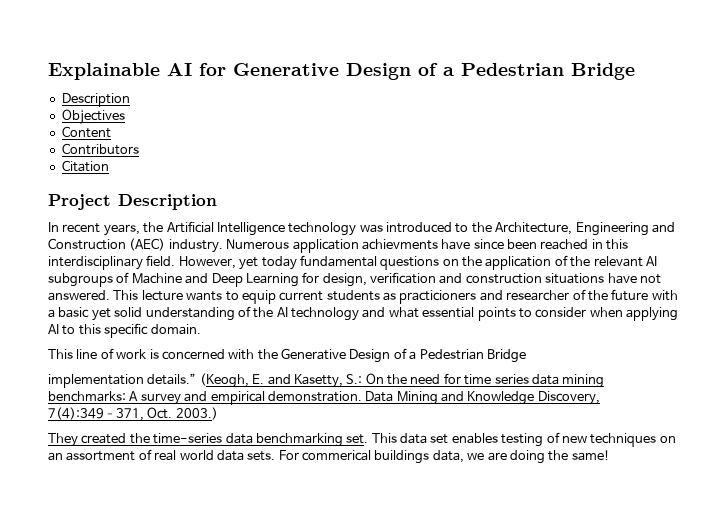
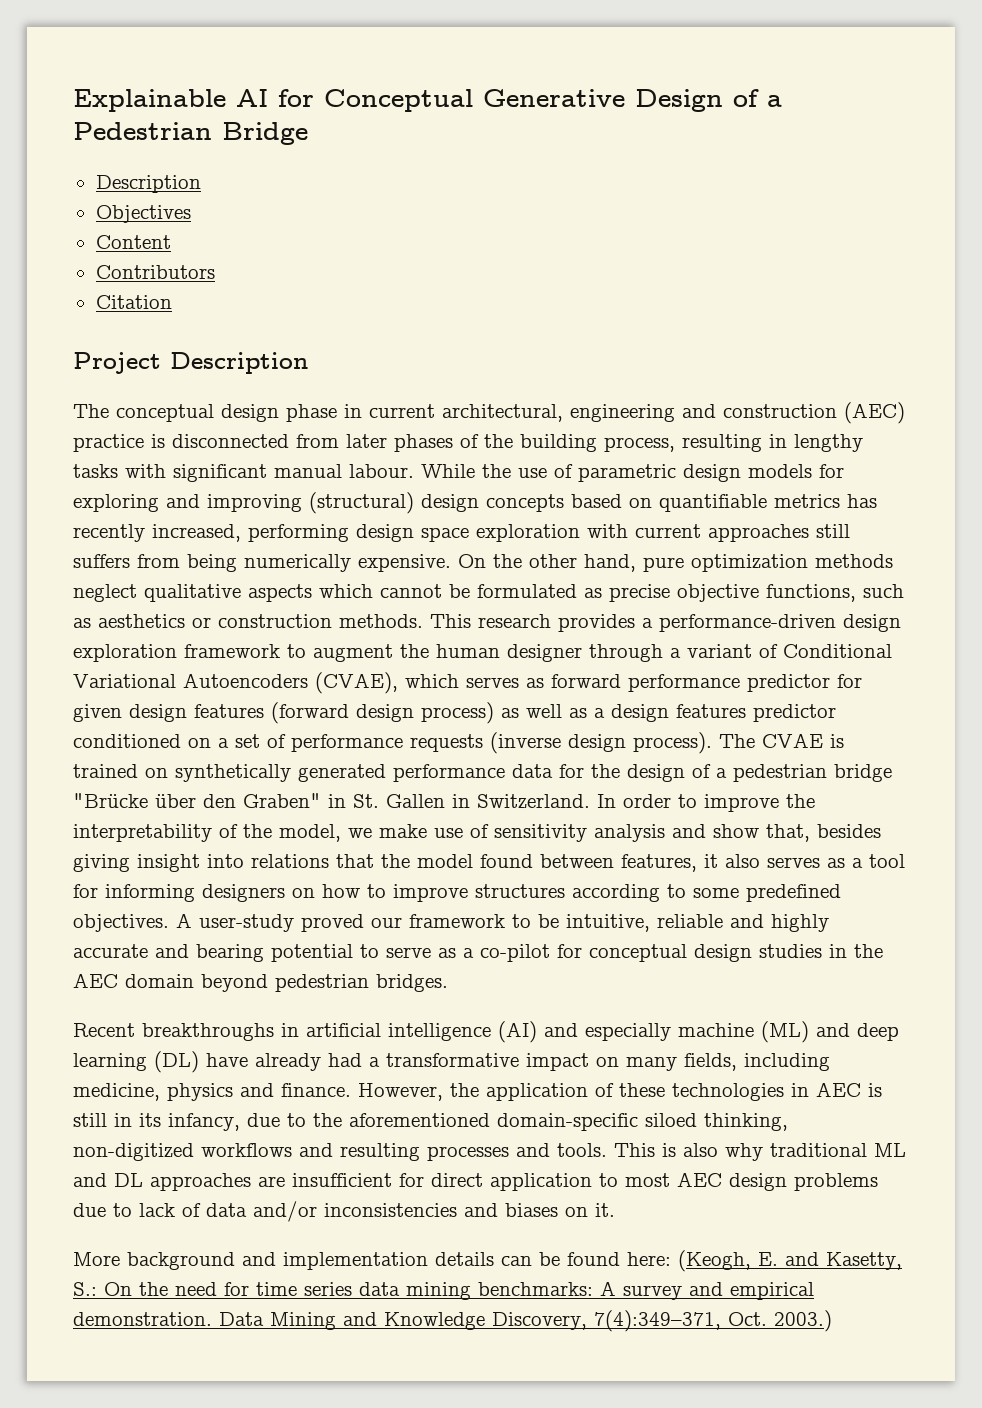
- Explainable AI for Generative Design of a Pedestrian Bridge
+ Explainable AI for Conceptual Generative Design of a Pedestrian Bridge
- In recent years, the Artificial Intelligence technology was introduced to the Architecture, Engineering and Construction (AEC) industry. Numerous application achievments have since been reached in this interdisciplinary field. However, yet today fundamental questions on the application of the relevant AI subgroups of Machine and Deep Learning for design, verification and construction situations have not answered. This lecture wants to equip current students as practicioners and researcher of the future with a basic yet solid understanding of the AI technology and what essential points to consider when applying AI to this specific domain.
- This line of work is concerned with the Generative Design of a Pedestrian Bridge
- implementation details.” (Keogh, E. and Kasetty, S.: On the need for time series data mining benchmarks: A survey and empirical demonstration.
+ The conceptual design phase in current architectural, engineering and construction (AEC) practice is disconnected from later phases of the building process, resulting in lengthy tasks with significant manual labour. While the use of parametric design models for exploring and improving (structural) design concepts based on quantifiable metrics has recently increased, performing design space exploration with current approaches still suffers from being numerically expensive. On the other hand, pure optimization methods neglect qualitative aspects which cannot be formulated as precise objective functions, such as aesthetics or construction methods. This research provides a performance-driven design exploration framework to augment the human designer through a variant of Conditional Variational Autoencoders (CVAE), which serves as forward performance predictor for given design features (forward design process) as well as a design features predictor conditioned on a set of performance requests (inverse design process). The CVAE is trained on synthetically generated performance data for the design of a pedestrian bridge "Brücke über den Graben" in St. Gallen in Switzerland. In order to improve the interpretability of the model, we make use of sensitivity analysis and show that, besides giving insight into relations that the model found between features, it also serves as a tool for informing designers on how to improve structures according to some predefined objectives. A user-study proved our framework to be intuitive, reliable and highly accurate and bearing potential to serve as a co-pilot for conceptual design studies in the AEC domain beyond pedestrian bridges.
+ Recent breakthroughs in artificial intelligence (AI) and especially machine (ML) and deep learning (DL) have already had a transformative impact on many fields, including medicine, physics and finance. However, the application of these technologies in AEC is still in its infancy, due to the aforementioned domain-specific siloed thinking, non-digitized workflows and resulting processes and tools. This is also why traditional ML and DL approaches are insufficient for direct application to most AEC design problems due to lack of data and/or inconsistencies and biases on it.
+ More background and implementation details can be found here: (Keogh, E. and Kasetty, S.: On the need for time series data mining benchmarks: A survey and empirical demonstration.
- They created the time-series data benchmarking set. This data set enables testing of new techniques on an assortment of real world data sets. For commerical buildings data, we are doing the same!

